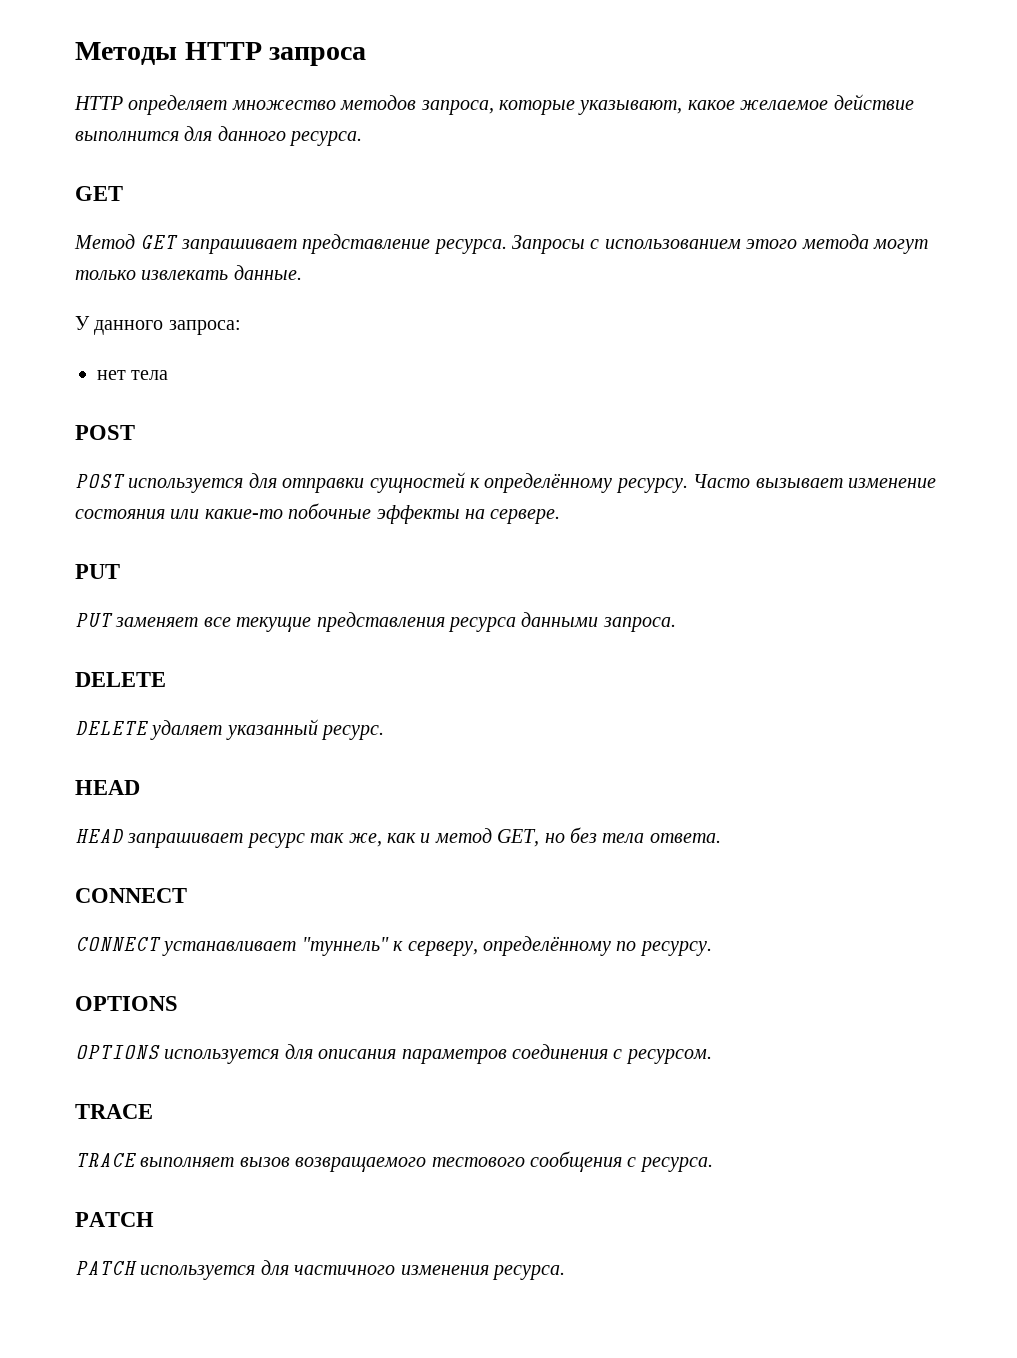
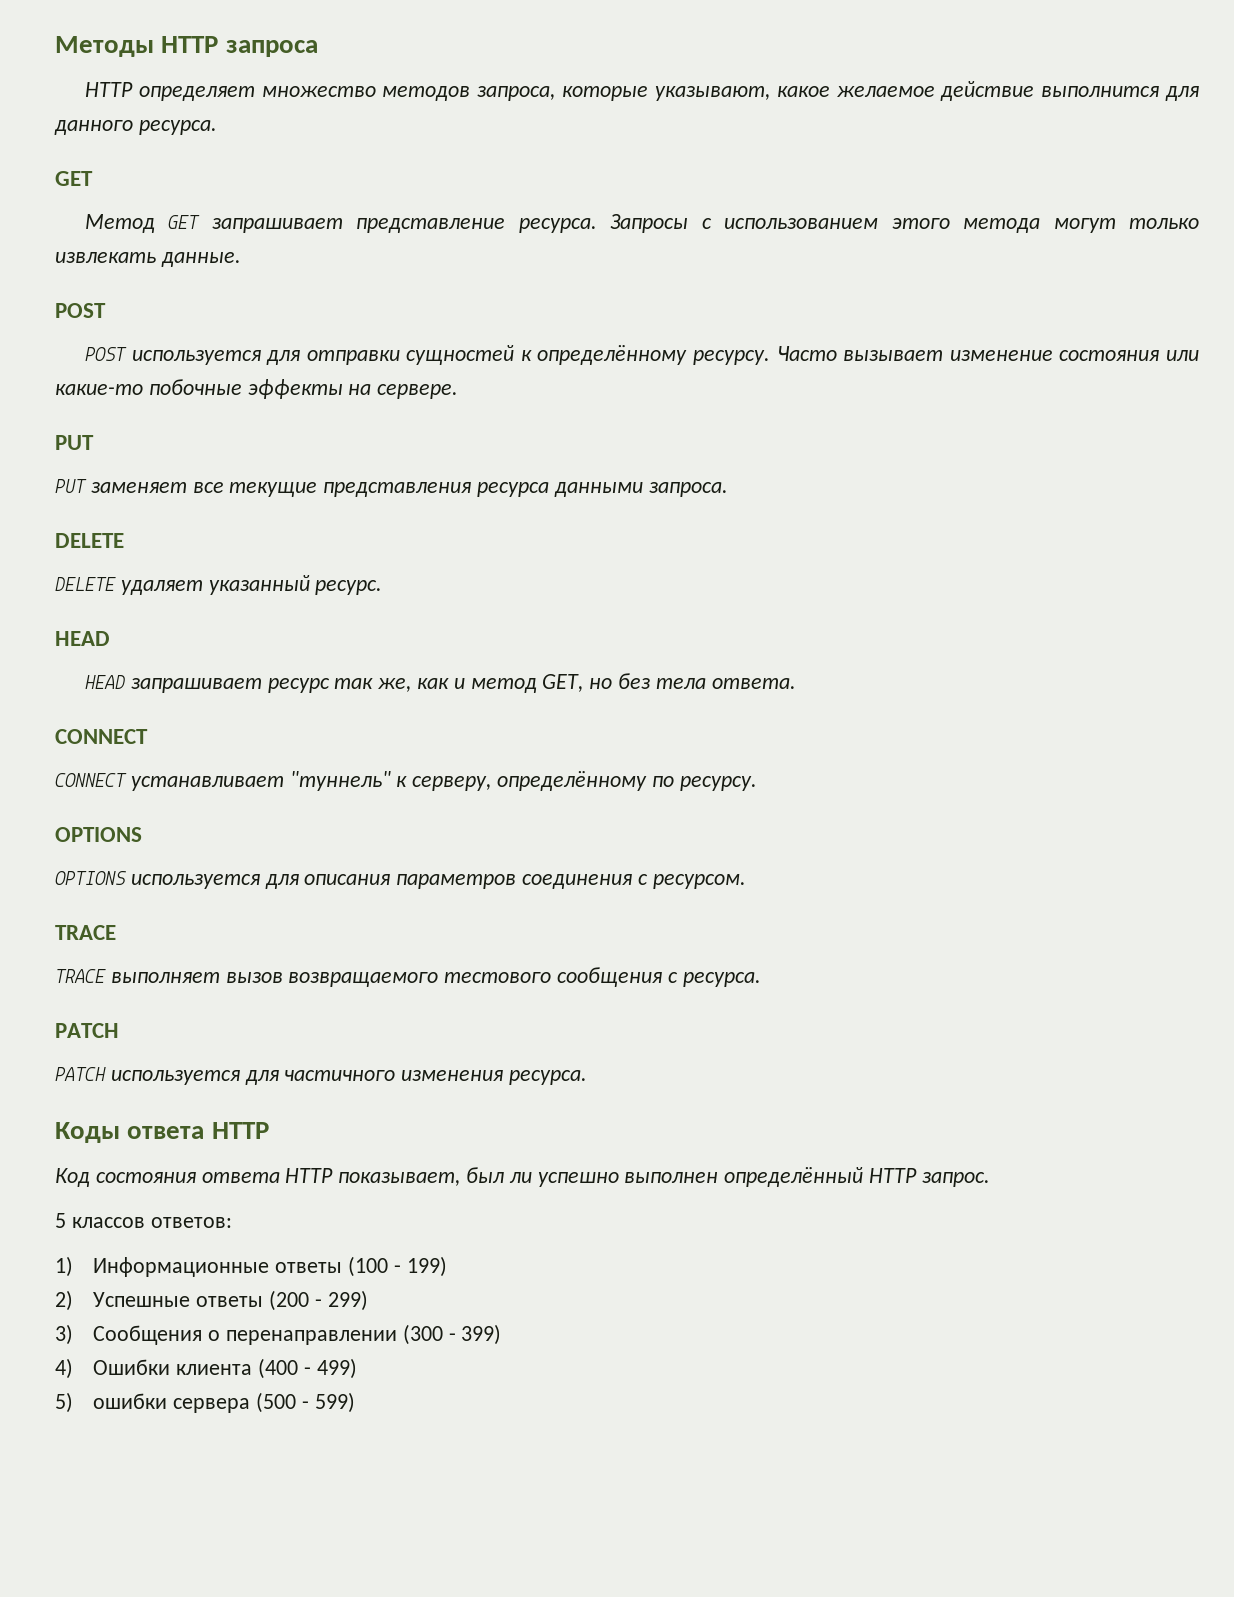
- У данного запроса:
- нет тела
+ Коды ответа HTTP
+ Код состояния ответа HTTP показывает, был ли успешно выполнен определённый HTTP запрос.
+ 5 классов ответов:
+ 1) Информационные ответы (100 - 199)
+ 2) Успешные ответы (200 - 299)
+ 3) Сообщения о перенаправлении (300 - 399)
+ 4) Ошибки клиента (400 - 499)
+ 5) ошибки сервера (500 - 599)

